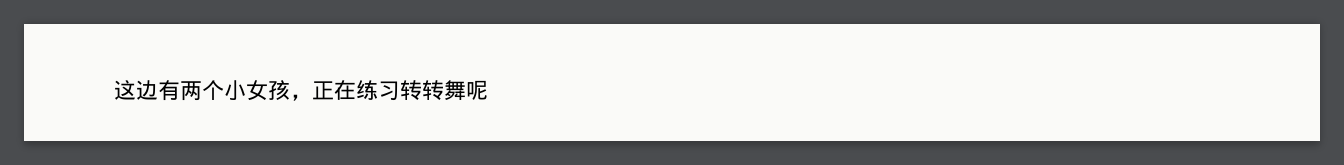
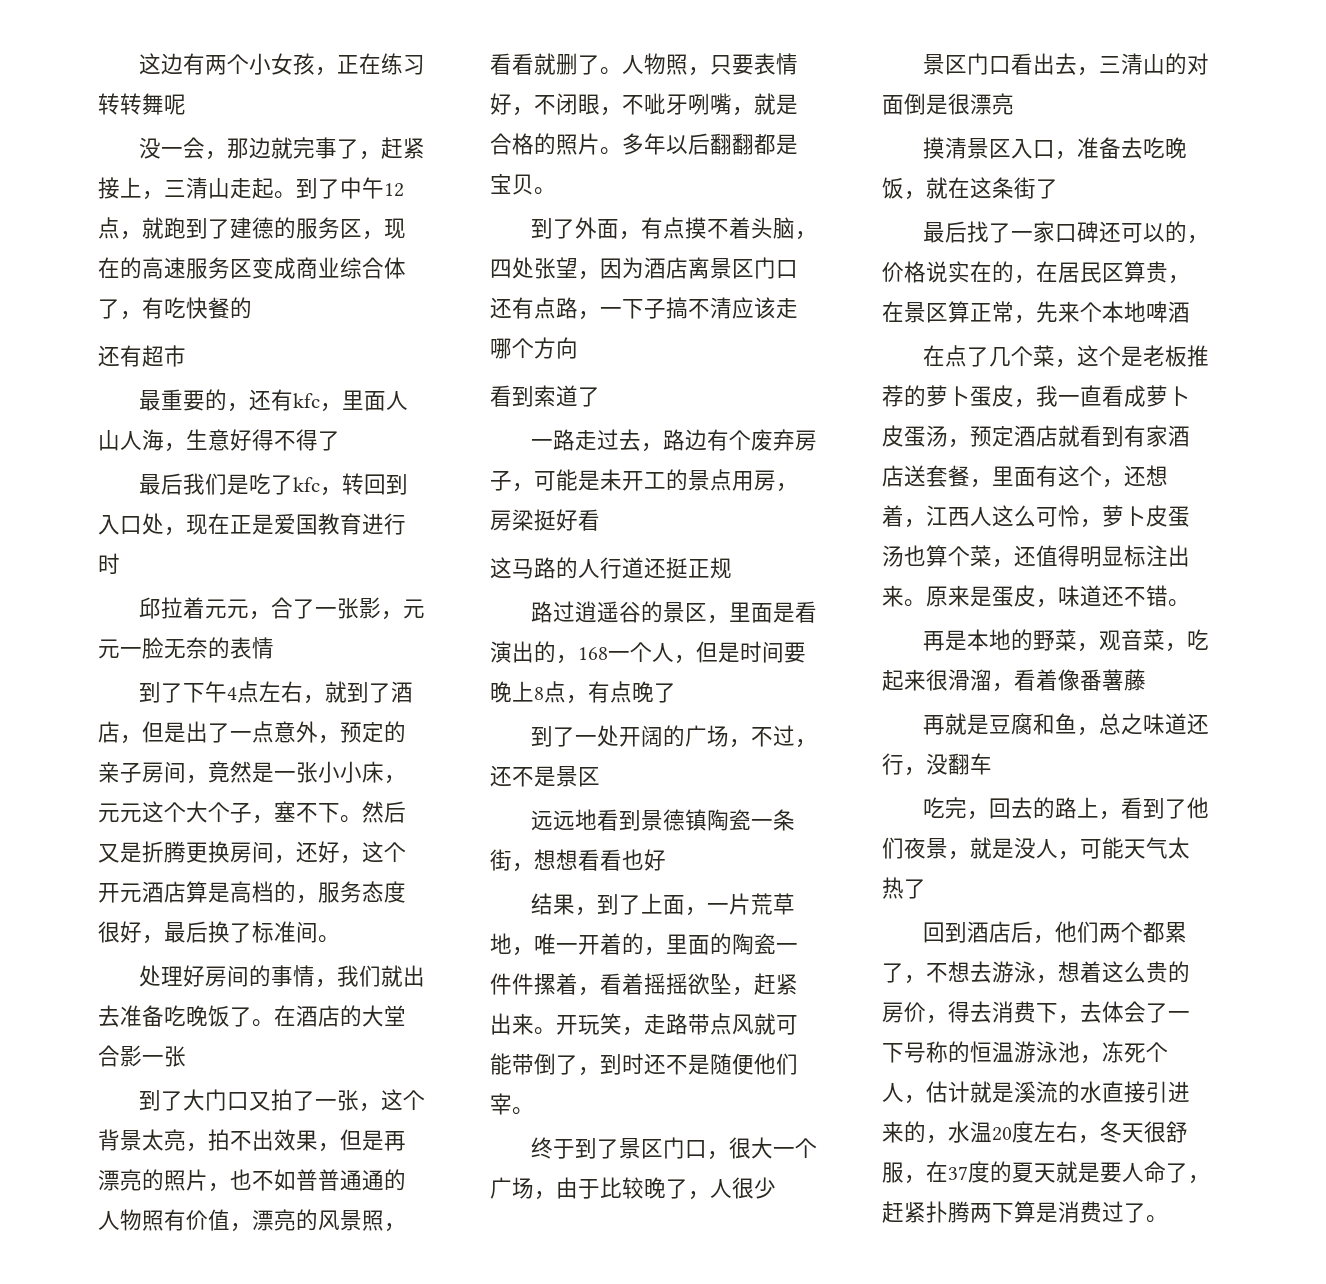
+ 没一会，那边就完事了，赶紧接上，三清山走起。到了中午12点，就跑到了建德的服务区，现在的高速服务区变成商业综合体了，有吃快餐的
+ 还有超市
+ 最重要的，还有kfc，里面人山人海，生意好得不得了
+ 最后我们是吃了kfc，转回到入口处，现在正是爱国教育进行时
+ 邱拉着元元，合了一张影，元元一脸无奈的表情
+ 到了下午4点左右，就到了酒店，但是出了一点意外，预定的亲子房间，竟然是一张小小床，元元这个大个子，塞不下。然后又是折腾更换房间，还好，这个开元酒店算是高档的，服务态度很好，最后换了标准间。
+ 处理好房间的事情，我们就出去准备吃晚饭了。在酒店的大堂合影一张
+ 到了大门口又拍了一张，这个背景太亮，拍不出效果，但是再漂亮的照片，也不如普普通通的人物照有价值，漂亮的风景照，看看就删了。人物照，只要表情好，不闭眼，不呲牙咧嘴，就是合格的照片。多年以后翻翻都是宝贝。
+ 到了外面，有点摸不着头脑，四处张望，因为酒店离景区门口还有点路，一下子搞不清应该走哪个方向
+ 看到索道了
+ 一路走过去，路边有个废弃房子，可能是未开工的景点用房，房梁挺好看
+ 这马路的人行道还挺正规
+ 路过逍遥谷的景区，里面是看演出的，168一个人，但是时间要晚上8点，有点晚了
+ 到了一处开阔的广场，不过，还不是景区
+ 远远地看到景德镇陶瓷一条街，想想看看也好
+ 结果，到了上面，一片荒草地，唯一开着的，里面的陶瓷一件件摞着，看着摇摇欲坠，赶紧出来。开玩笑，走路带点风就可能带倒了，到时还不是随便他们宰。
+ 终于到了景区门口，很大一个广场，由于比较晚了，人很少
+ 景区门口看出去，三清山的对面倒是很漂亮
+ 摸清景区入口，准备去吃晚饭，就在这条街了
+ 最后找了一家口碑还可以的，价格说实在的，在居民区算贵，在景区算正常，先来个本地啤酒
+ 在点了几个菜，这个是老板推荐的萝卜蛋皮，我一直看成萝卜皮蛋汤，预定酒店就看到有家酒店送套餐，里面有这个，还想着，江西人这么可怜，萝卜皮蛋汤也算个菜，还值得明显标注出来。原来是蛋皮，味道还不错。
+ 再是本地的野菜，观音菜，吃起来很滑溜，看着像番薯藤
+ 再就是豆腐和鱼，总之味道还行，没翻车
+ 吃完，回去的路上，看到了他们夜景，就是没人，可能天气太热了
+ 回到酒店后，他们两个都累了，不想去游泳，想着这么贵的房价，得去消费下，去体会了一下号称的恒温游泳池，冻死个人，估计就是溪流的水直接引进来的，水温20度左右，冬天很舒服，在37度的夏天就是要人命了，赶紧扑腾两下算是消费过了。

